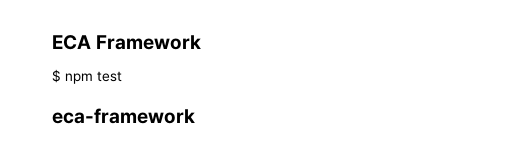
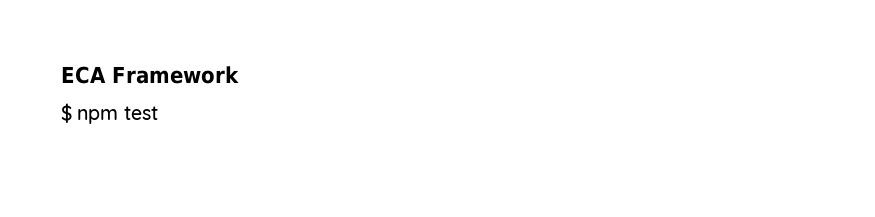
- eca-framework

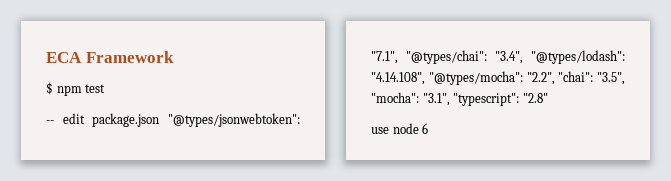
+ -- edit package.json "@types/jsonwebtoken": "7.1", "@types/chai": "3.4", "@types/lodash": "4.14.108", "@types/mocha": "2.2", "chai": "3.5", "mocha": "3.1", "typescript": "2.8"
+ use node 6

